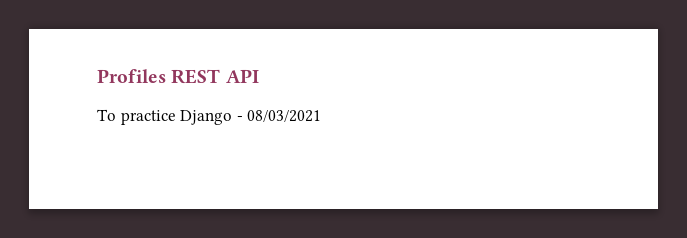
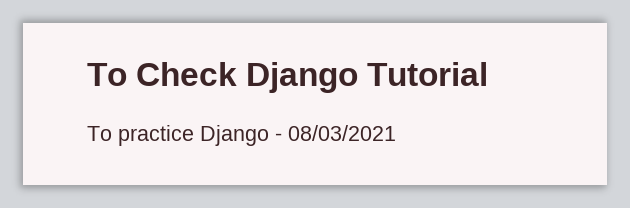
- Profiles REST API
+ To Check Django Tutorial

